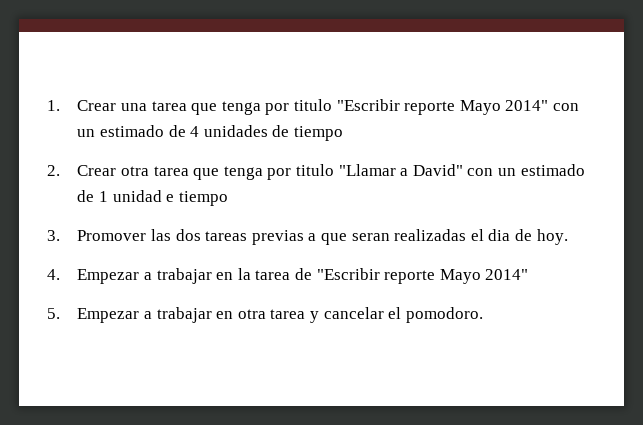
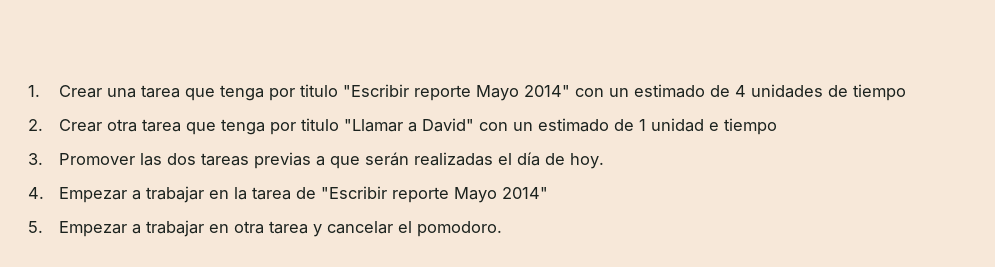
- 3. Promover las dos tareas previas a que seran realizadas el dia de hoy.
+ 3. Promover las dos tareas previas a que serán realizadas el día de hoy.

